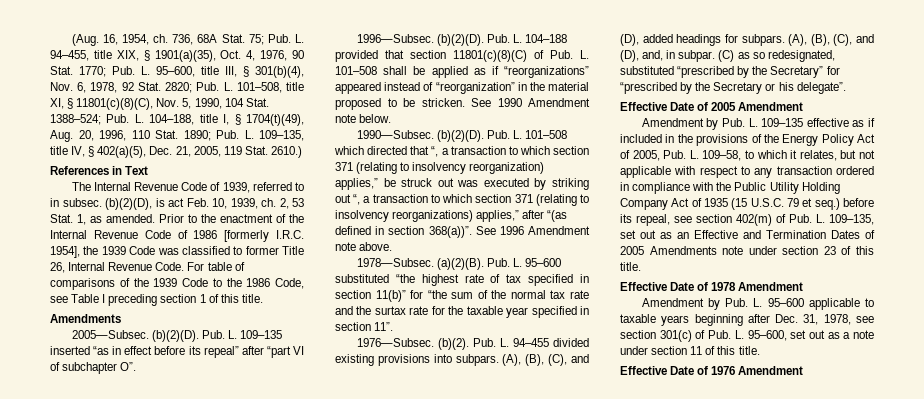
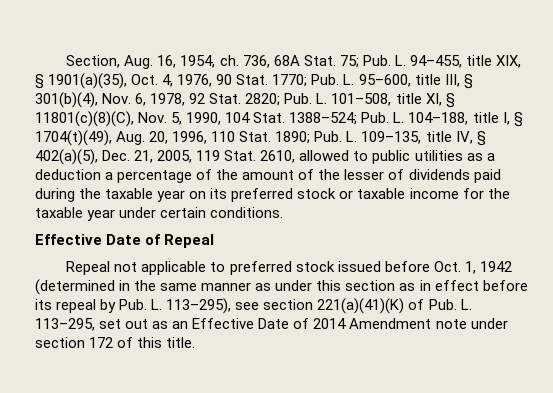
- (Aug. 16, 1954, ch. 736, 68A Stat.
+ Section, Aug. 16, 1954, ch. 736, 68A Stat.
- 2610.)
- References in Text
- The Internal Revenue Code of 1939, referred to in subsec. (b)(2)(D), is act Feb. 10, 1939, ch. 2, 53 Stat. 1, as amended. Prior to the enactment of the Internal Revenue Code of 1986 [formerly I.R.C. 1954], the 1939 Code was classified to former Title 26, Internal Revenue Code. For table of comparisons of the 1939 Code to the 1986 Code, see Table I preceding section 1 of this title.
- Amendments
- 2005—Subsec. (b)(2)(D). Pub. L. 109–135 inserted “as in effect before its repeal” after “part VI of subchapter O”.
- 1996—Subsec. (b)(2)(D). Pub. L. 104–188 provided that section 11801(c)(8)(C) of Pub. L. 101–508 shall be applied as if “reorganizations” appeared instead of “reorganization” in the material proposed to be stricken. See 1990 Amendment note below.
- 1990—Subsec. (b)(2)(D). Pub. L. 101–508 which directed that “, a transaction to which section 371 (relating to insolvency reorganization) applies,” be struck out was executed by striking out “, a transaction to which section 371 (relating to insolvency reorganizations) applies,” after “(as defined in section 368(a))”. See 1996 Amendment note above.
- 1978—Subsec. (a)(2)(B). Pub. L. 95–600 substituted “the highest rate of tax specified in section 11(b)” for “the sum of the normal tax rate and the surtax rate for the taxable year specified in section 11”.
- 1976—Subsec. (b)(2). Pub. L. 94–455 divided existing provisions into subpars. (A), (B), (C), and (D), added headings for subpars. (A), (B), (C), and (D), and, in subpar. (C) as so redesignated, substituted “prescribed by the Secretary” for “prescribed by the Secretary or his delegate”.
- Effective Date of 2005 Amendment
- Amendment by Pub. L. 109–135 effective as if included in the provisions of the Energy Policy Act of 2005, Pub. L. 109–58, to which it relates, but not applicable with respect to any transaction ordered in compliance with the Public Utility Holding Company Act of 1935 (15 U.S.C. 79 et seq.) before its repeal, see section 402(m) of Pub. L. 109–135, set out as an Effective and Termination Dates of 2005 Amendments note under section 23 of this title.
- Effective Date of 1978 Amendment
- Amendment by Pub. L. 95–600 applicable to taxable years beginning after Dec. 31, 1978, see section 301(c) of Pub. L. 95–600, set out as a note under section 11 of this title.
- Effective Date of 1976 Amendment
+ 2610, allowed to public utilities as a deduction a percentage of the amount of the lesser of dividends paid during the taxable year on its preferred stock or taxable income for the taxable year under certain conditions.
+ Effective Date of Repeal
+ Repeal not applicable to preferred stock issued before Oct. 1, 1942 (determined in the same manner as under this section as in effect before its repeal by Pub. L. 113–295), see section 221(a)(41)(K) of Pub. L. 113–295, set out as an Effective Date of 2014 Amendment note under section 172 of this title.

